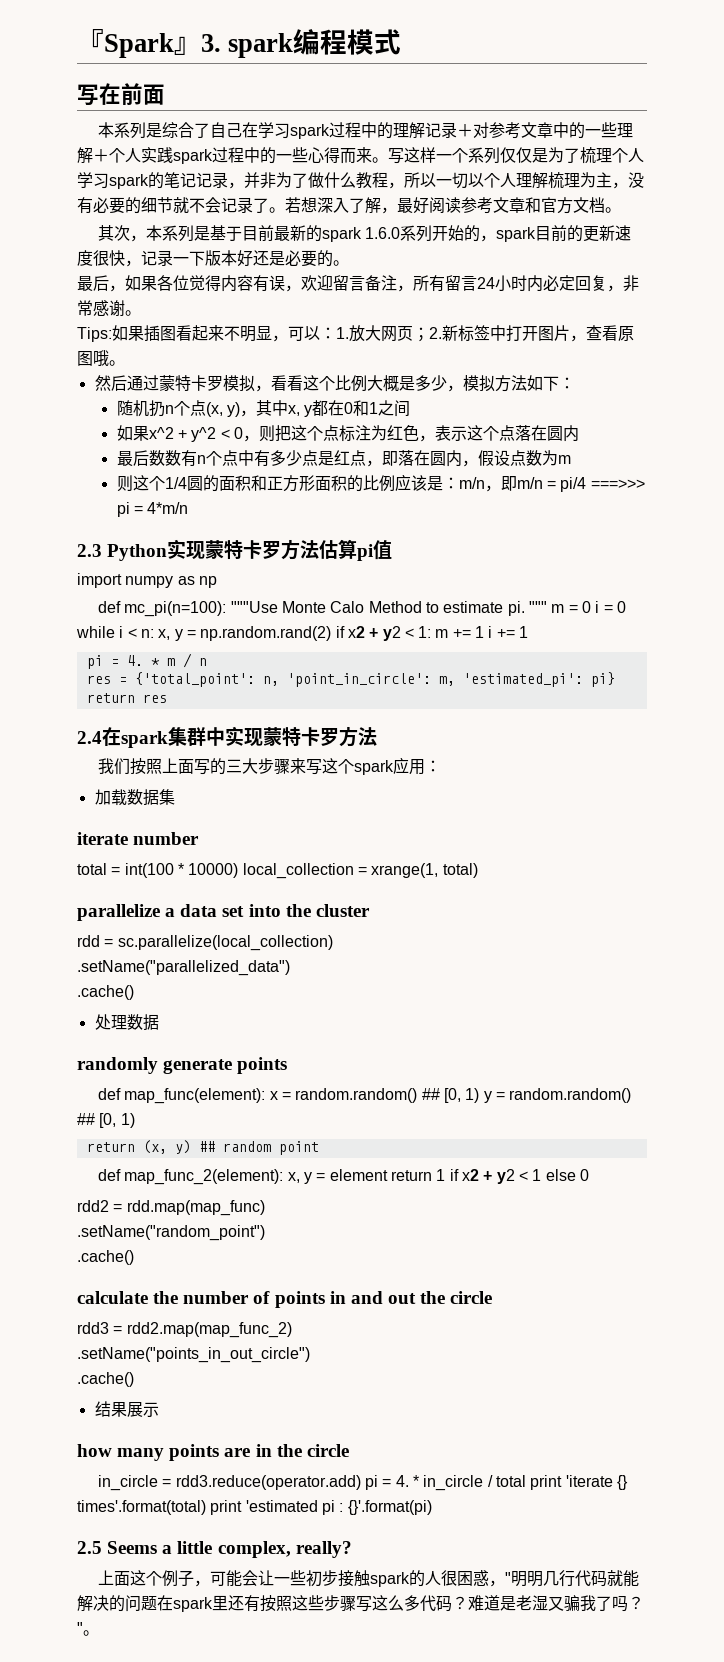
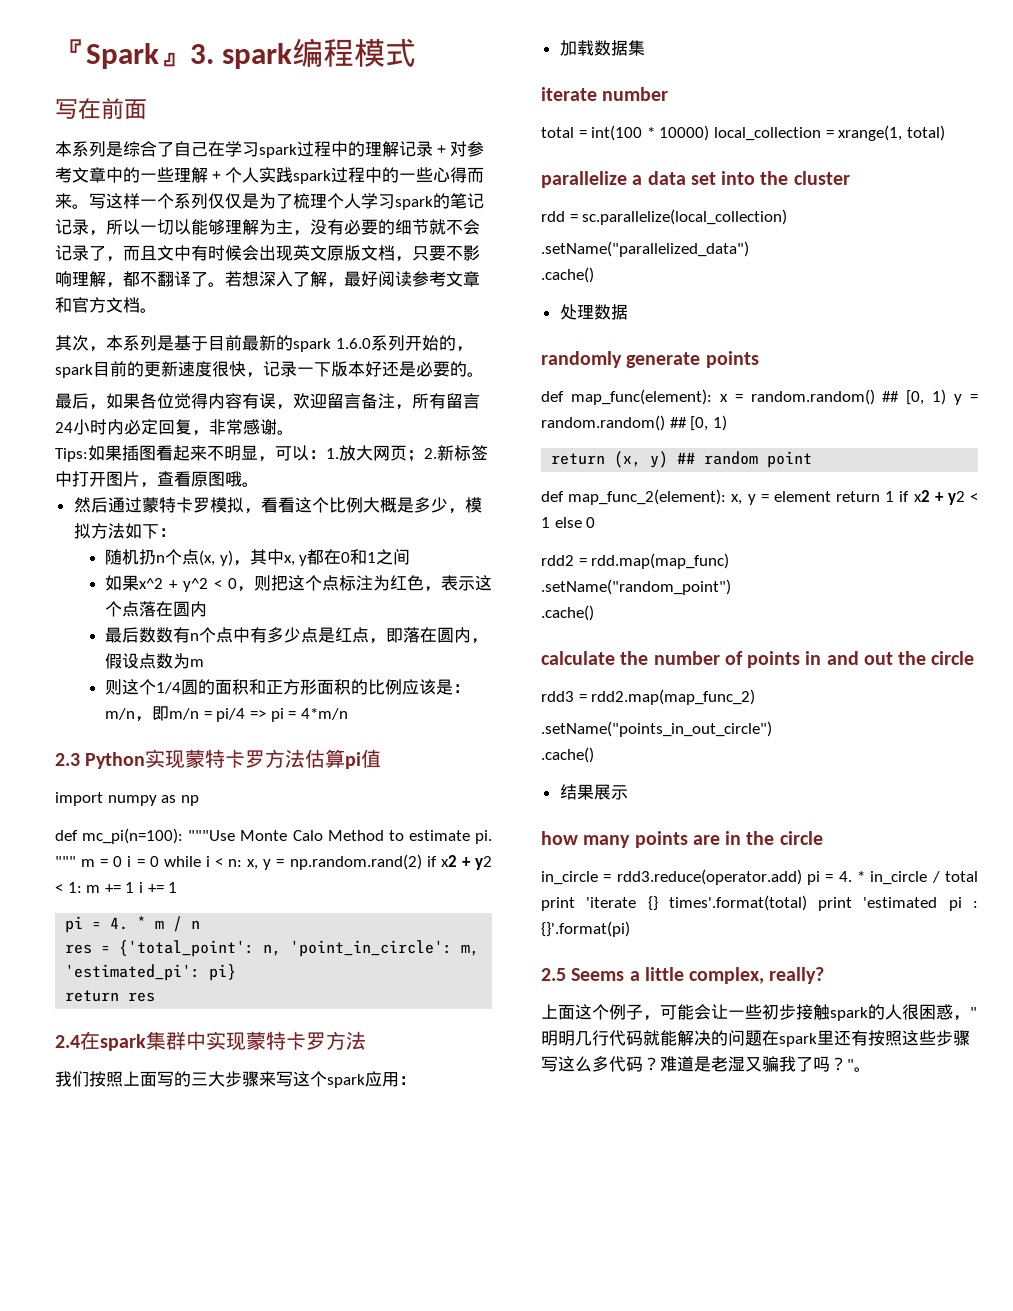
- 写这样一个系列仅仅是为了梳理个人学习spark的笔记记录，并非为了做什么教程，所以一切以个人理解梳理为主，没有必要的细节就不会记录了。
+ 写这样一个系列仅仅是为了梳理个人学习spark的笔记记录，所以一切以能够理解为主，没有必要的细节就不会记录了，而且文中有时候会出现英文原版文档，只要不影响理解，都不翻译了。
- 则这个1/4圆的面积和正方形面积的比例应该是：m/n，即m/n = pi/4 ===>>> pi = 4*m/n
+ 则这个1/4圆的面积和正方形面积的比例应该是：m/n，即m/n = pi/4 => pi = 4*m/n

